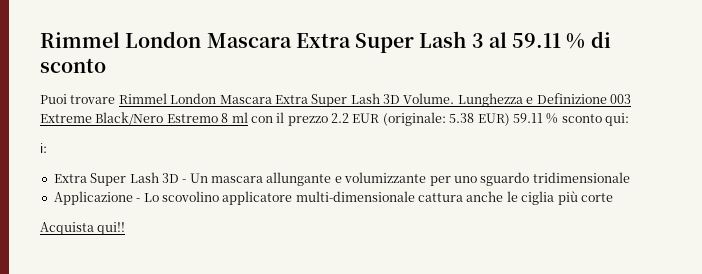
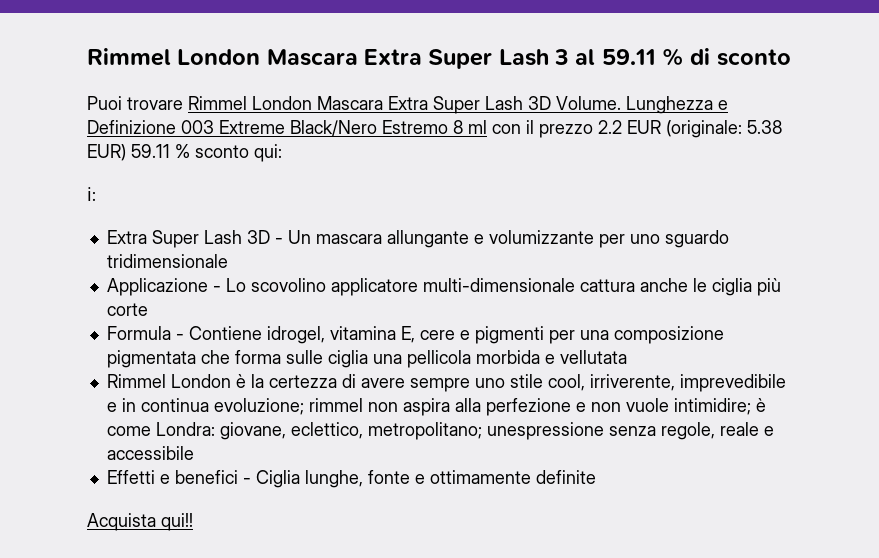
+ Formula - Contiene idrogel, vitamina E, cere e pigmenti per una composizione pigmentata che forma sulle ciglia una pellicola morbida e vellutata
+ Rimmel London è la certezza di avere sempre uno stile cool, irriverente, imprevedibile e in continua evoluzione; rimmel non aspira alla perfezione e non vuole intimidire; è come Londra: giovane, eclettico, metropolitano; unespressione senza regole, reale e accessibile
+ Effetti e benefici - Ciglia lunghe, fonte e ottimamente definite

